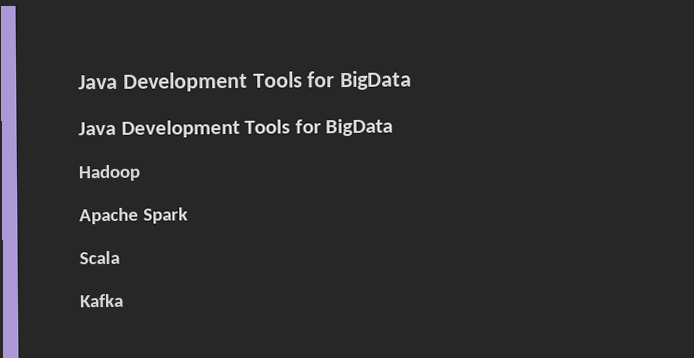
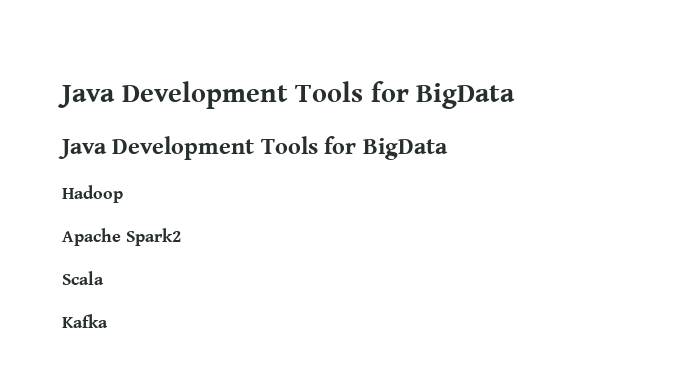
- Apache Spark
+ Apache Spark2

